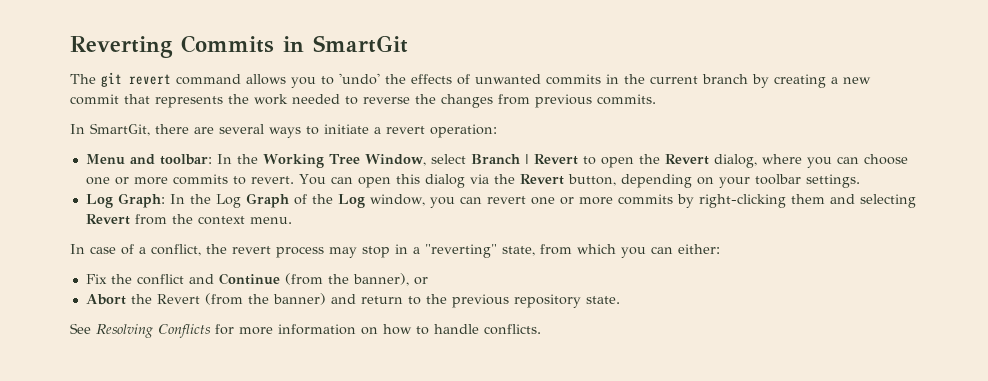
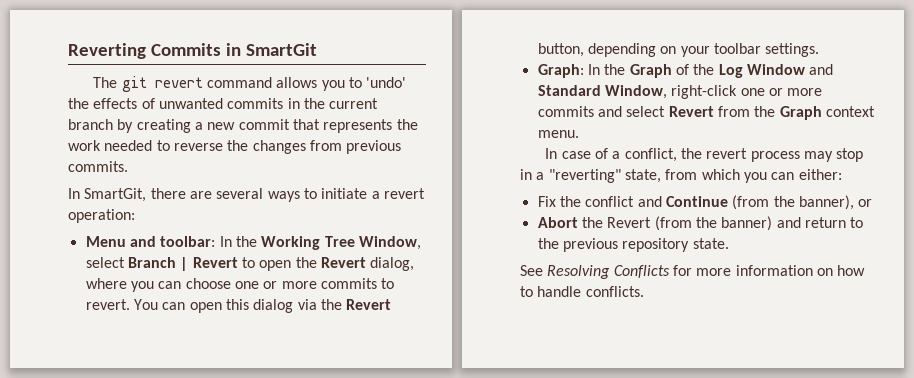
- Log Graph: In the Log Graph of the Log window, you can revert one or more commits by right-clicking them and selecting Revert from the context menu.
+ Graph: In the Graph of the Log Window and Standard Window, right-click one or more commits and select Revert from the Graph context menu.

